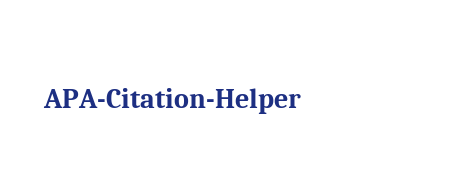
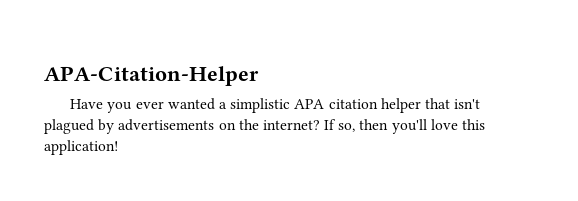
+ Have you ever wanted a simplistic APA citation helper that isn't plagued by advertisements on the internet? If so, then you'll love this application!

